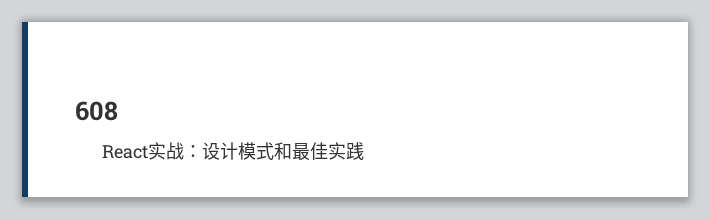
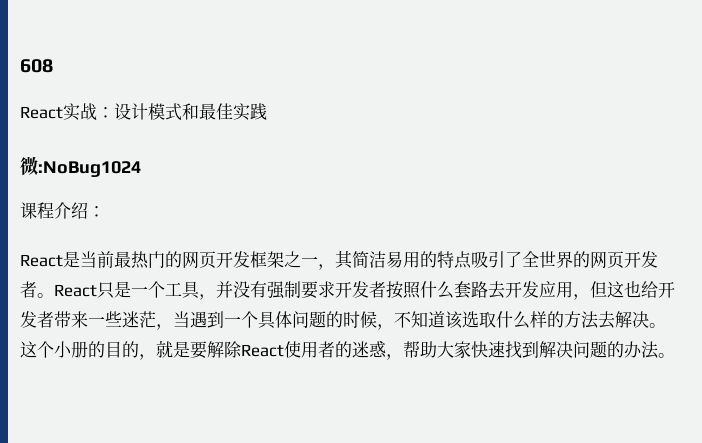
+ 微:NoBug1024
+ 课程介绍：
+ React是当前最热门的网页开发框架之一，其简洁易用的特点吸引了全世界的网页开发者。React只是一个工具，并没有强制要求开发者按照什么套路去开发应用，但这也给开发者带来一些迷茫，当遇到一个具体问题的时候，不知道该选取什么样的方法去解决。这个小册的目的，就是要解除React使用者的迷惑，帮助大家快速找到解决问题的办法。

